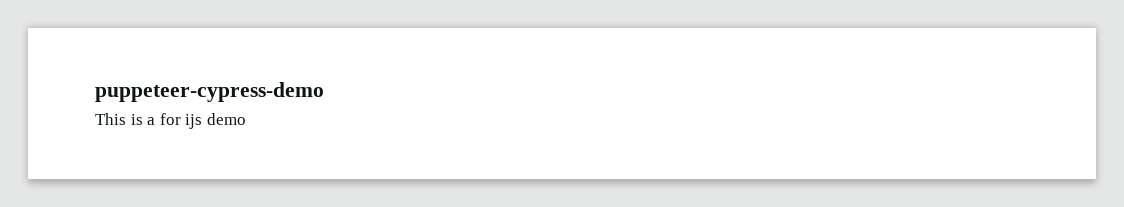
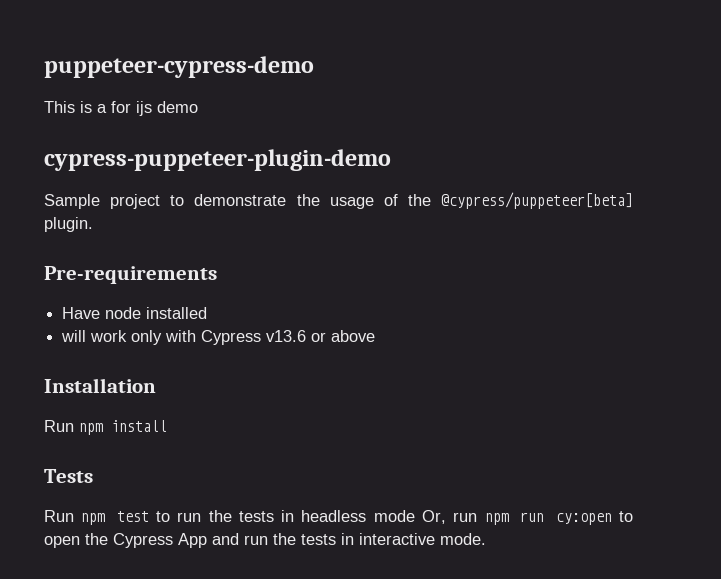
+ cypress-puppeteer-plugin-demo
+ Sample project to demonstrate the usage of the @cypress/puppeteer[beta] plugin.
+ Pre-requirements
+ Have node installed
+ will work only with Cypress v13.6 or above
+ Installation
+ Run npm install
+ Tests
+ Run npm test to run the tests in headless mode Or, run npm run cy:open to open the Cypress App and run the tests in interactive mode.

